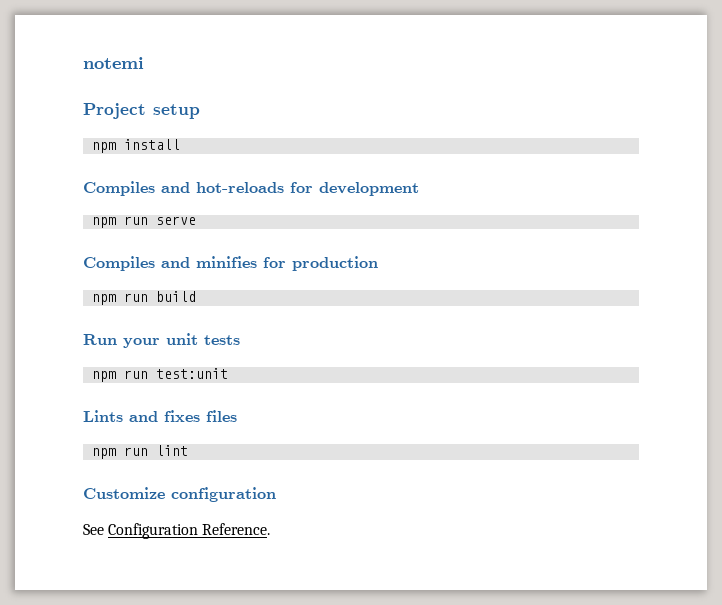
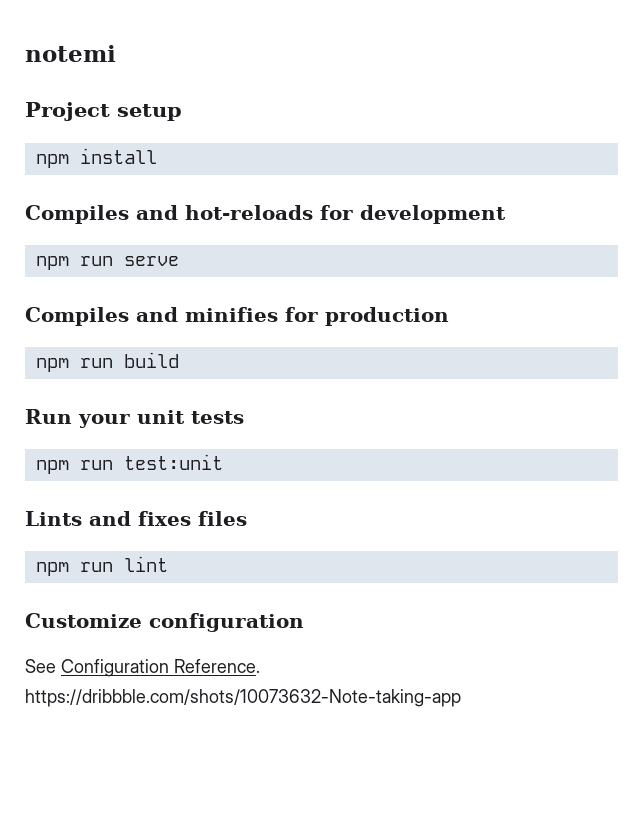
- See Configuration Reference.
+ See Configuration Reference. https://dribbble.com/shots/10073632-Note-taking-app

